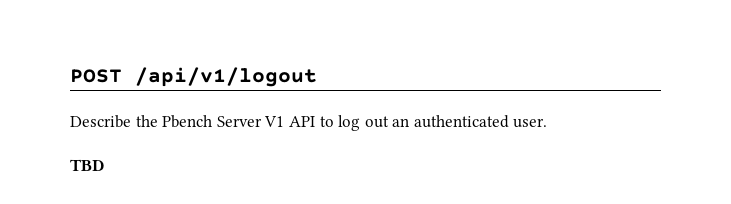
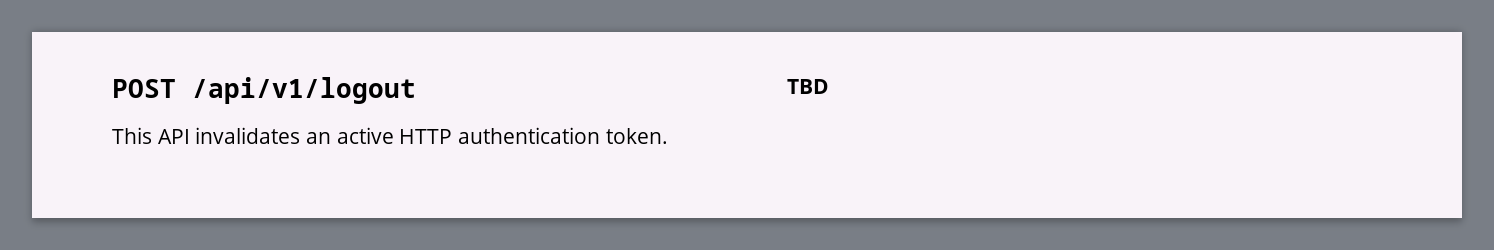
- Describe the Pbench Server V1 API to log out an authenticated user.
+ This API invalidates an active HTTP authentication token.

